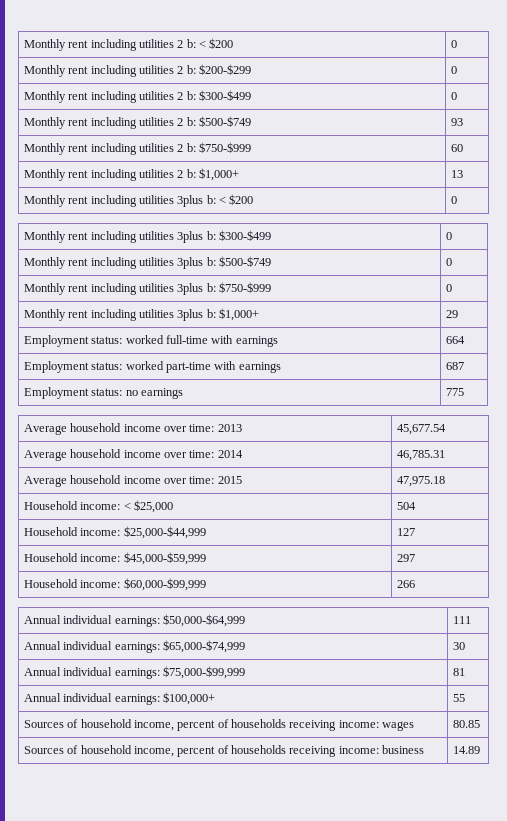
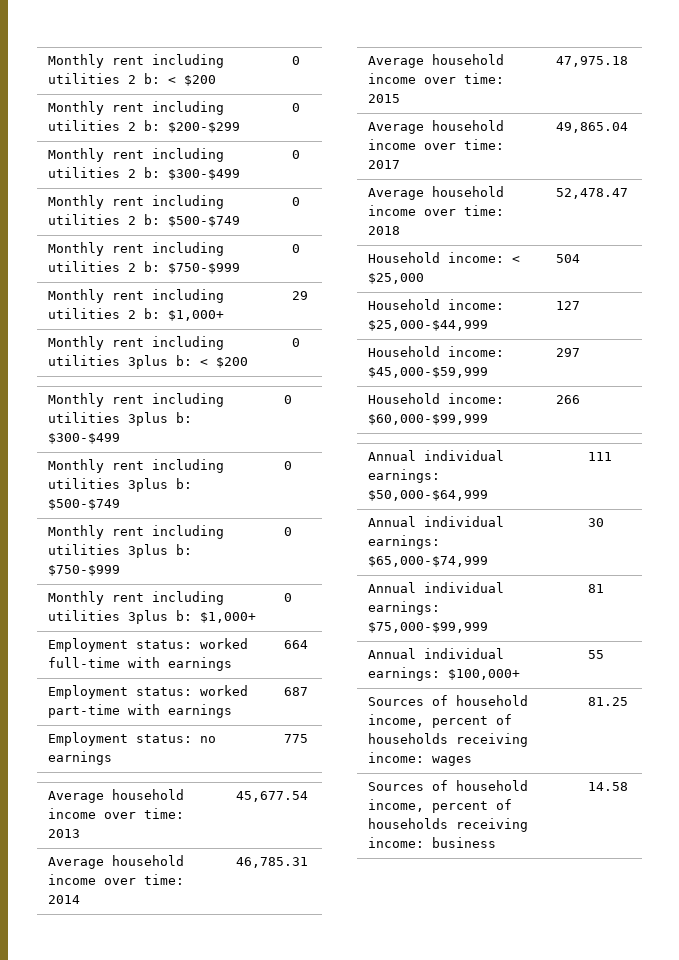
- Monthly rent including utilities 2 b: $500-$749 | 93
+ Monthly rent including utilities 2 b: $500-$749 | 0
- Monthly rent including utilities 2 b: $750-$999 | 60
+ Monthly rent including utilities 2 b: $750-$999 | 0
- Monthly rent including utilities 2 b: $1,000+ | 13
+ Monthly rent including utilities 2 b: $1,000+ | 29
- Monthly rent including utilities 3plus b: $1,000+ | 29
+ Monthly rent including utilities 3plus b: $1,000+ | 0
+ Average household income over time: 2017 | 49,865.04
+ Average household income over time: 2018 | 52,478.47
- Sources of household income, percent of households receiving income: wages | 80.85
+ Sources of household income, percent of households receiving income: wages | 81.25
- Sources of household income, percent of households receiving income: business | 14.89
+ Sources of household income, percent of households receiving income: business | 14.58

